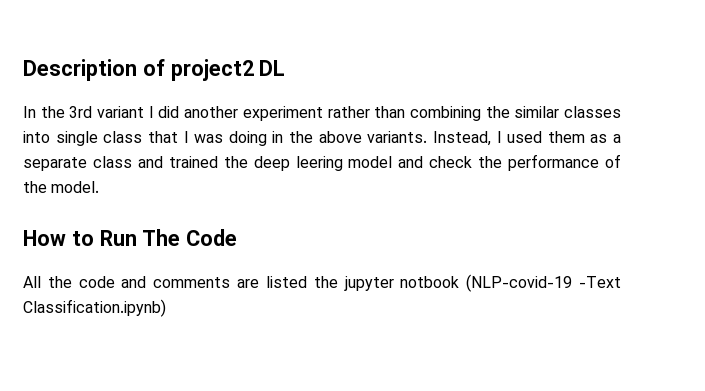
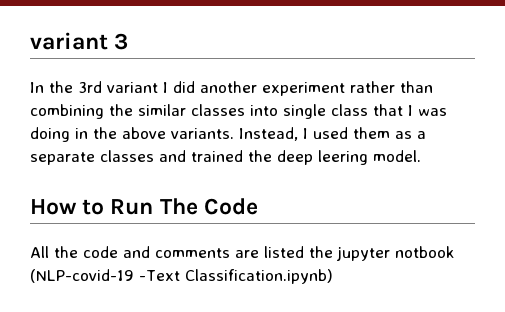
- Description of project2 DL
+ variant 3
- Instead, I used them as a separate class and trained the deep leering model and check the performance of the model.
+ Instead, I used them as a separate classes and trained the deep leering model.

